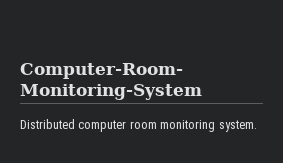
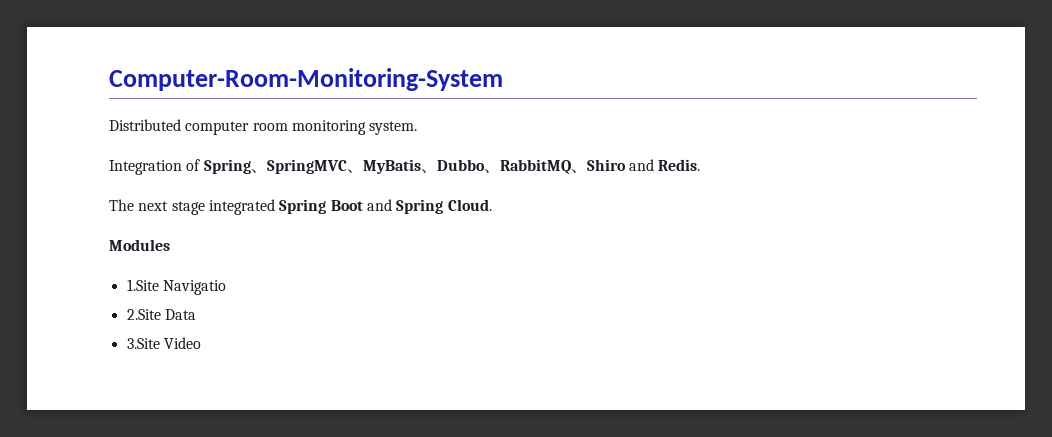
+ Integration of Spring、SpringMVC、MyBatis、Dubbo、RabbitMQ、Shiro and Redis.
+ The next stage integrated Spring Boot and Spring Cloud.
+ Modules
+ 1.Site Navigatio
+ 2.Site Data
+ 3.Site Video

